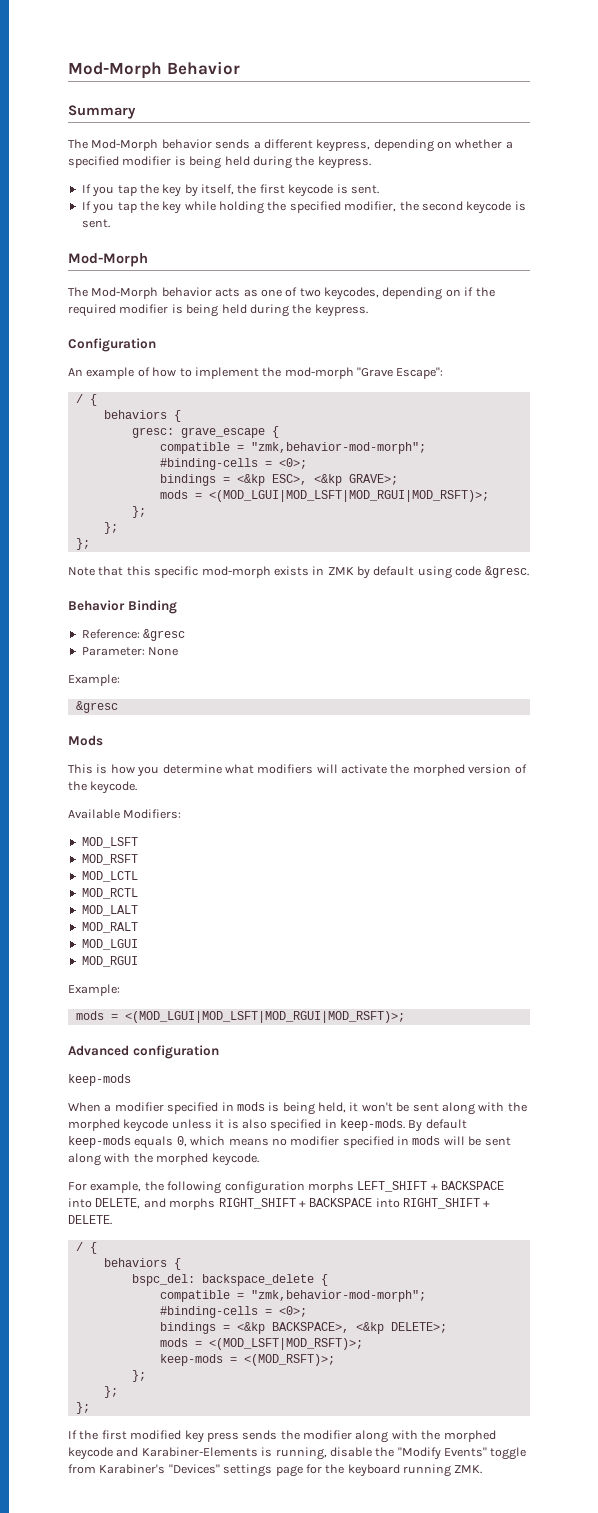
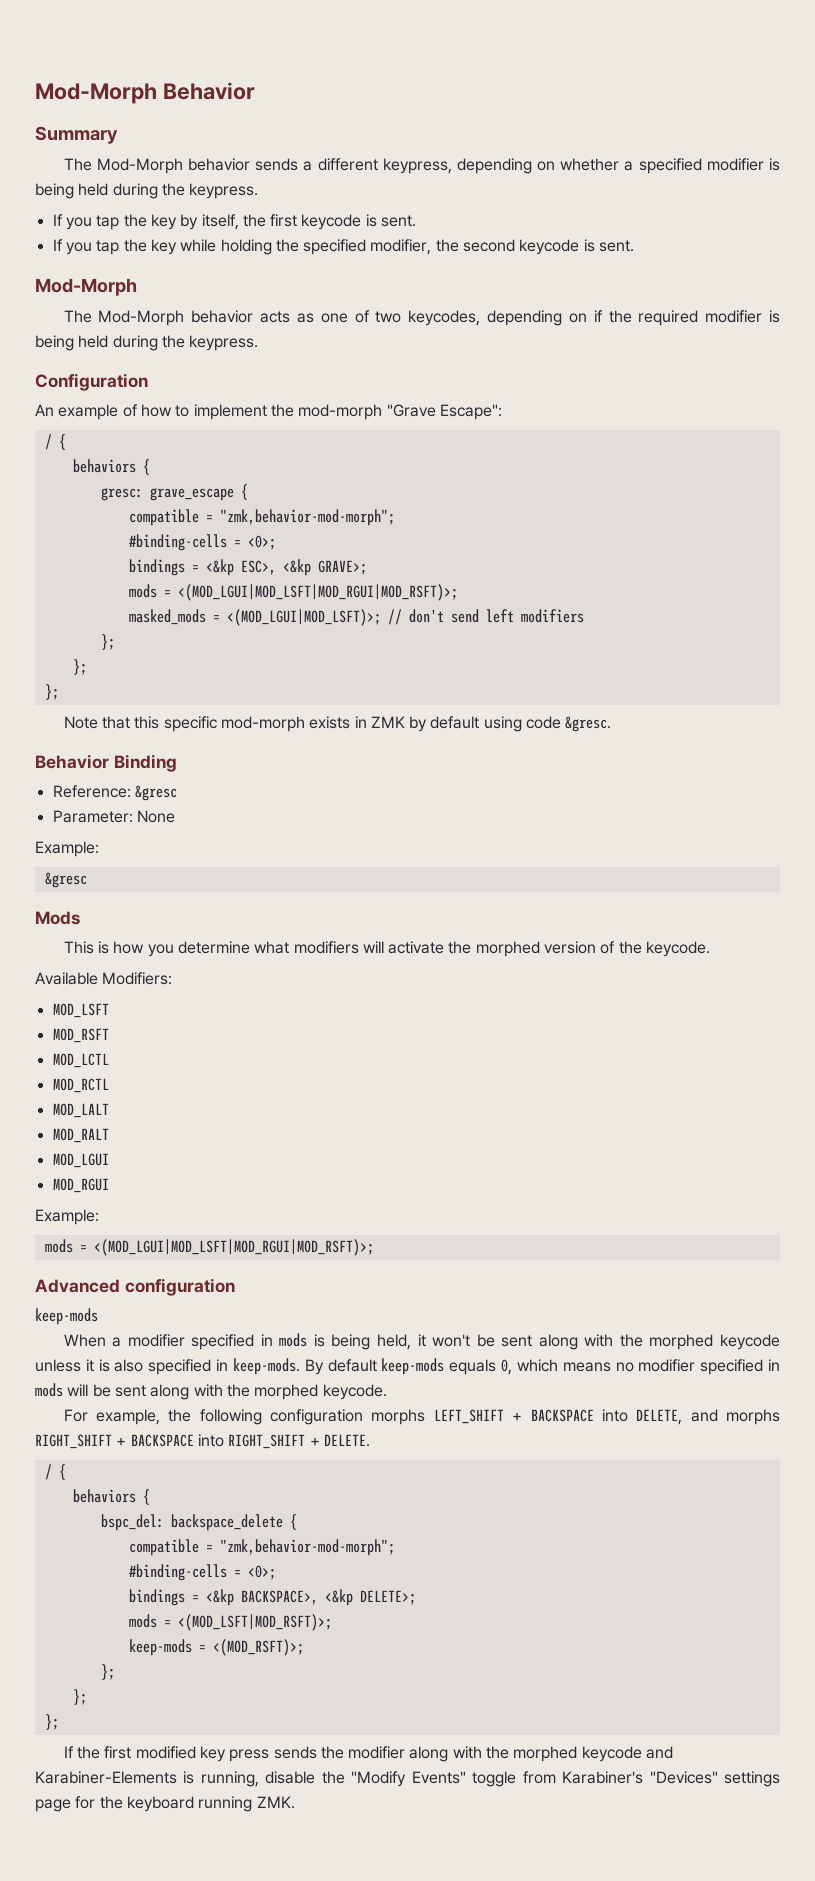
+ masked_mods = <(MOD_LGUI|MOD_LSFT)>; // don't send left modifiers

